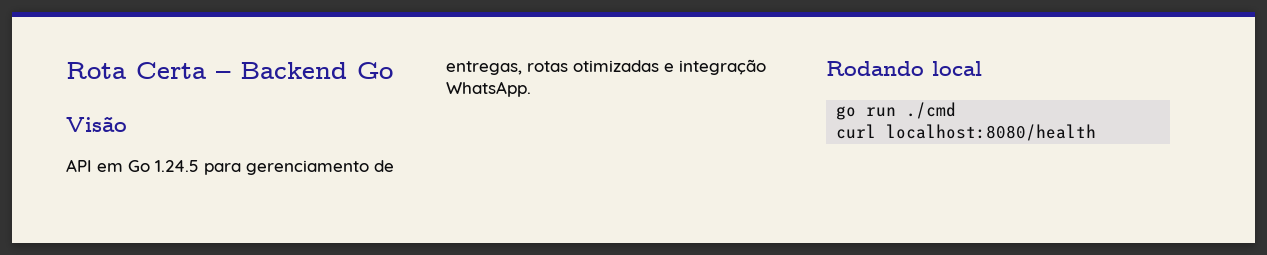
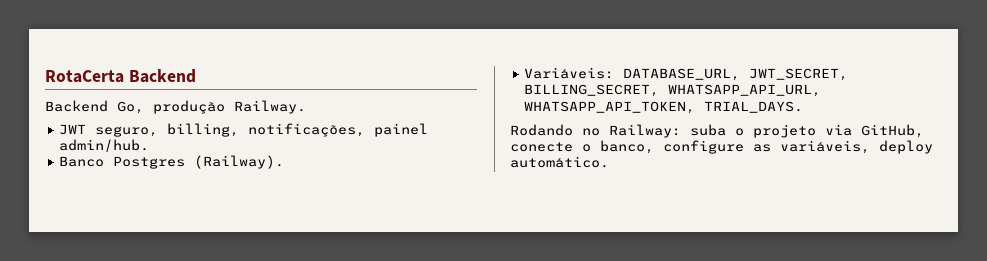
- Rota Certa – Backend Go
- Visão
- API em Go 1.24.5 para gerenciamento de entregas, rotas otimizadas e integração WhatsApp.
- Rodando local
- go run ./cmd
- curl localhost:8080/health
+ RotaCerta Backend
+ Backend Go, produção Railway.
+ JWT seguro, billing, notificações, painel admin/hub.
+ Banco Postgres (Railway).
+ Variáveis: DATABASE_URL, JWT_SECRET, BILLING_SECRET, WHATSAPP_API_URL, WHATSAPP_API_TOKEN, TRIAL_DAYS.
+ Rodando no Railway: suba o projeto via GitHub, conecte o banco, configure as variáveis, deploy automático.

